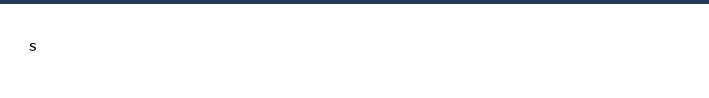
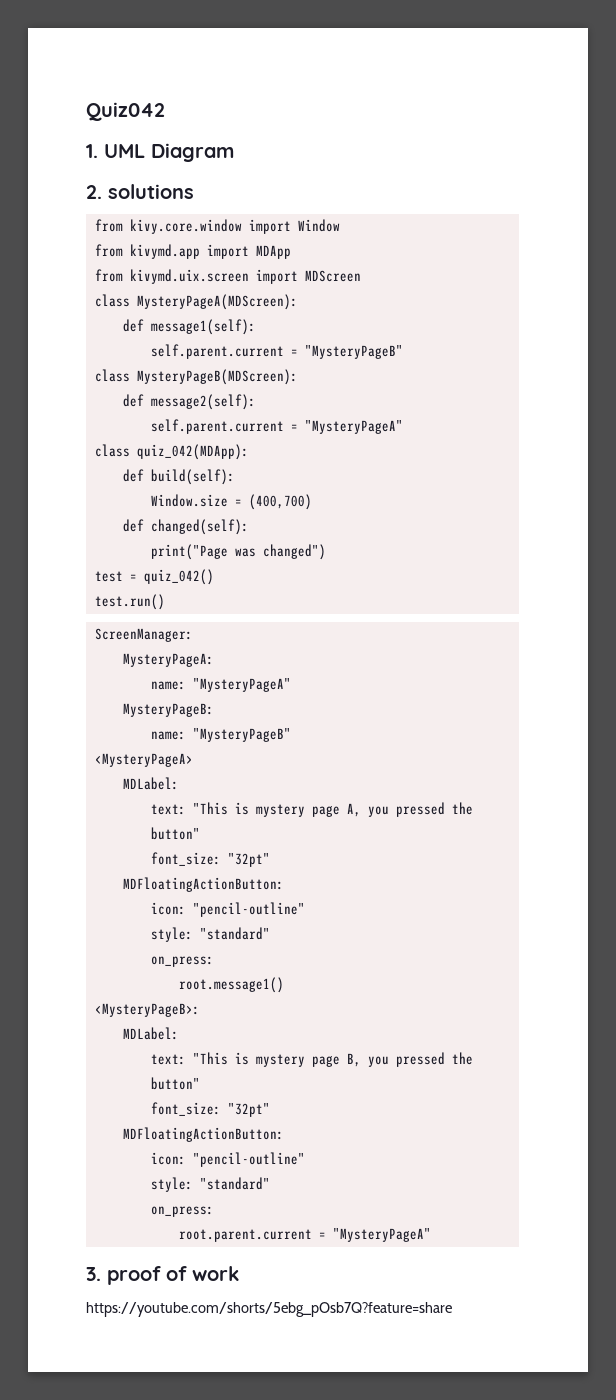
- s
+ Quiz042
+ 1. UML Diagram
+ 2. solutions
+ from kivy.core.window import Window
+ from kivymd.app import MDApp
+ from kivymd.uix.screen import MDScreen
+ class MysteryPageA(MDScreen):
+ def message1(self):
+ self.parent.current = "MysteryPageB"
+ class MysteryPageB(MDScreen):
+ def message2(self):
+ self.parent.current = "MysteryPageA"
+ class quiz_042(MDApp):
+ def build(self):
+ Window.size = (400,700)
+ def changed(self):
+ print("Page was changed")
+ test = quiz_042()
+ test.run()
+ ScreenManager:
+ MysteryPageA:
+ name: "MysteryPageA"
+ MysteryPageB:
+ name: "MysteryPageB"
+ <MysteryPageA>
+ MDLabel:
+ text: "This is mystery page A, you pressed the button"
+ font_size: "32pt"
+ MDFloatingActionButton:
+ icon: "pencil-outline"
+ style: "standard"
+ on_press:
+ root.message1()
+ <MysteryPageB>:
+ MDLabel:
+ text: "This is mystery page B, you pressed the button"
+ font_size: "32pt"
+ MDFloatingActionButton:
+ icon: "pencil-outline"
+ style: "standard"
+ on_press:
+ root.parent.current = "MysteryPageA"
+ 3. proof of work
+ https://youtube.com/shorts/5ebg_pOsb7Q?feature=share

